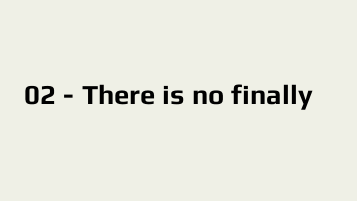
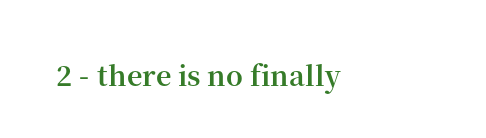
- 02 - There is no finally
+ 2 - there is no finally

